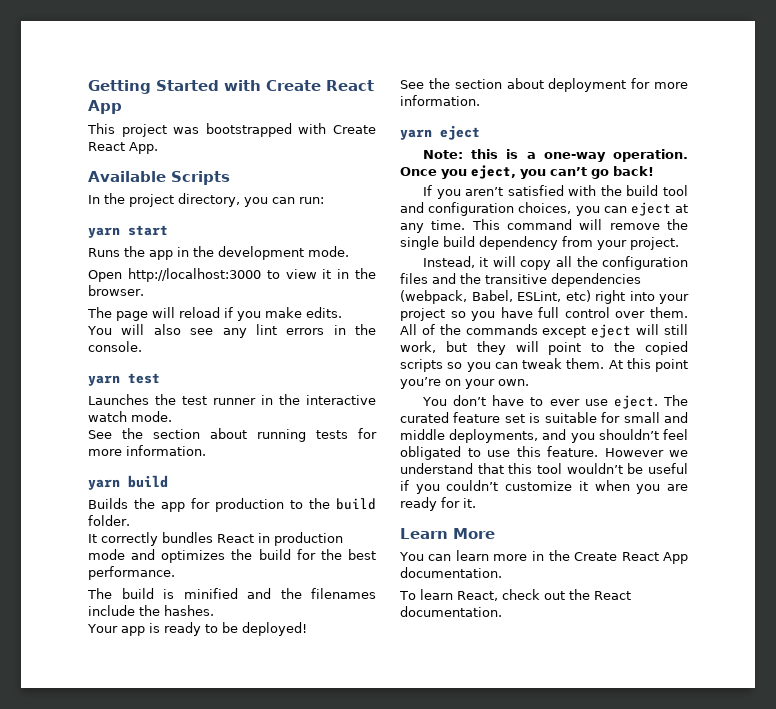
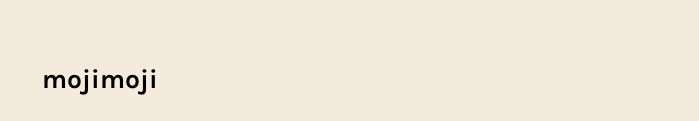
- Getting Started with Create React App
- This project was bootstrapped with Create React App.
- Available Scripts
- In the project directory, you can run:
- yarn start
- Runs the app in the development mode.
- Open http://localhost:3000 to view it in the browser.
- The page will reload if you make edits.
- You will also see any lint errors in the console.
- yarn test
- Launches the test runner in the interactive watch mode.
- See the section about running tests for more information.
- yarn build
- Builds the app for production to the build folder.
- It correctly bundles React in production mode and optimizes the build for the best performance.
- The build is minified and the filenames include the hashes.
- Your app is ready to be deployed!
- See the section about deployment for more information.
- yarn eject
- Note: this is a one-way operation. Once you eject, you can’t go back!
- If you aren’t satisfied with the build tool and configuration choices, you can eject at any time. This command will remove the single build dependency from your project.
- Instead, it will copy all the configuration files and the transitive dependencies (webpack, Babel, ESLint, etc) right into your project so you have full control over them. All of the commands except eject will still work, but they will point to the copied scripts so you can tweak them. At this point you’re on your own.
- You don’t have to ever use eject. The curated feature set is suitable for small and middle deployments, and you shouldn’t feel obligated to use this feature. However we understand that this tool wouldn’t be useful if you couldn’t customize it when you are ready for it.
- Learn More
- You can learn more in the Create React App documentation.
- To learn React, check out the React documentation.
+ mojimoji

